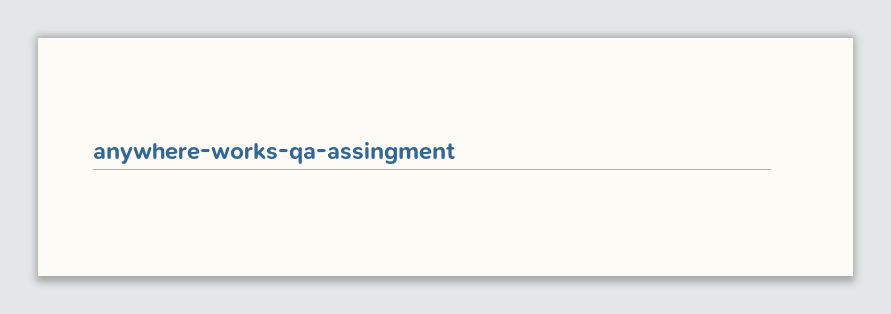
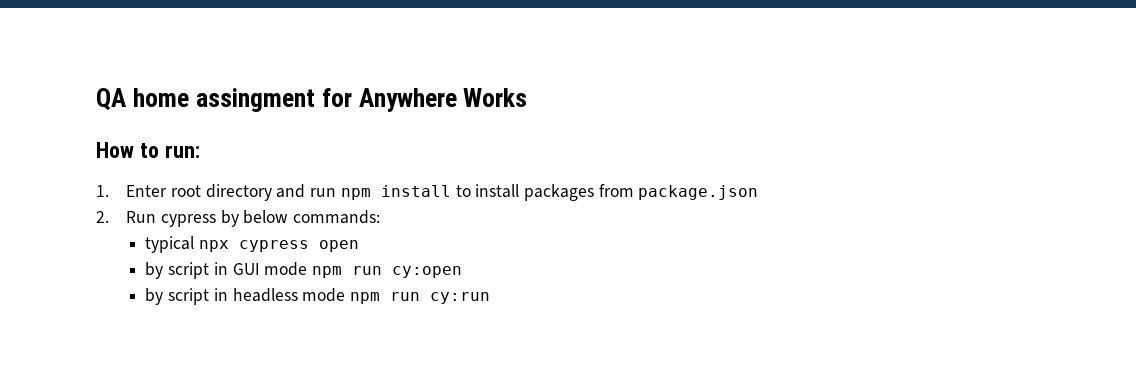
- anywhere-works-qa-assingment
+ QA home assingment for Anywhere Works
+ How to run:
+ 1. Enter root directory and run npm install to install packages from package.json
+ 2. Run cypress by below commands:
+ typical npx cypress open
+ by script in GUI mode npm run cy:open
+ by script in headless mode npm run cy:run

